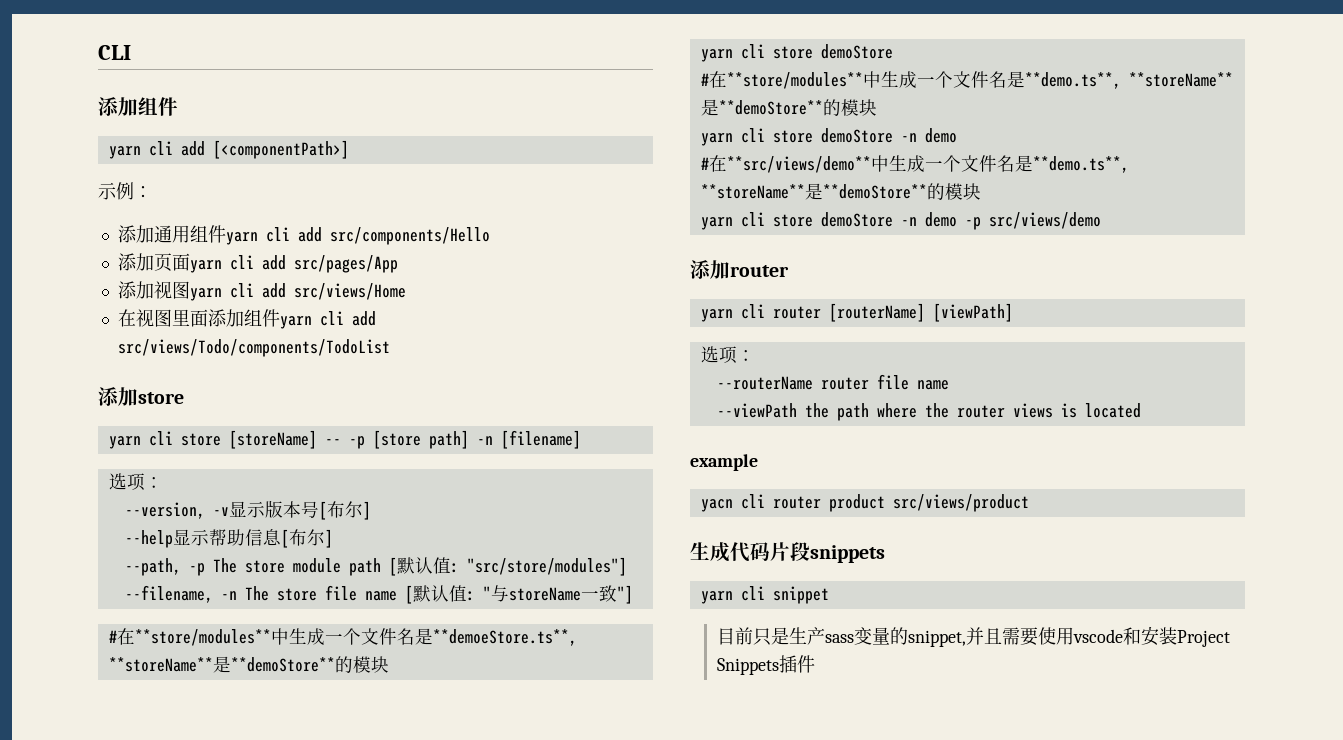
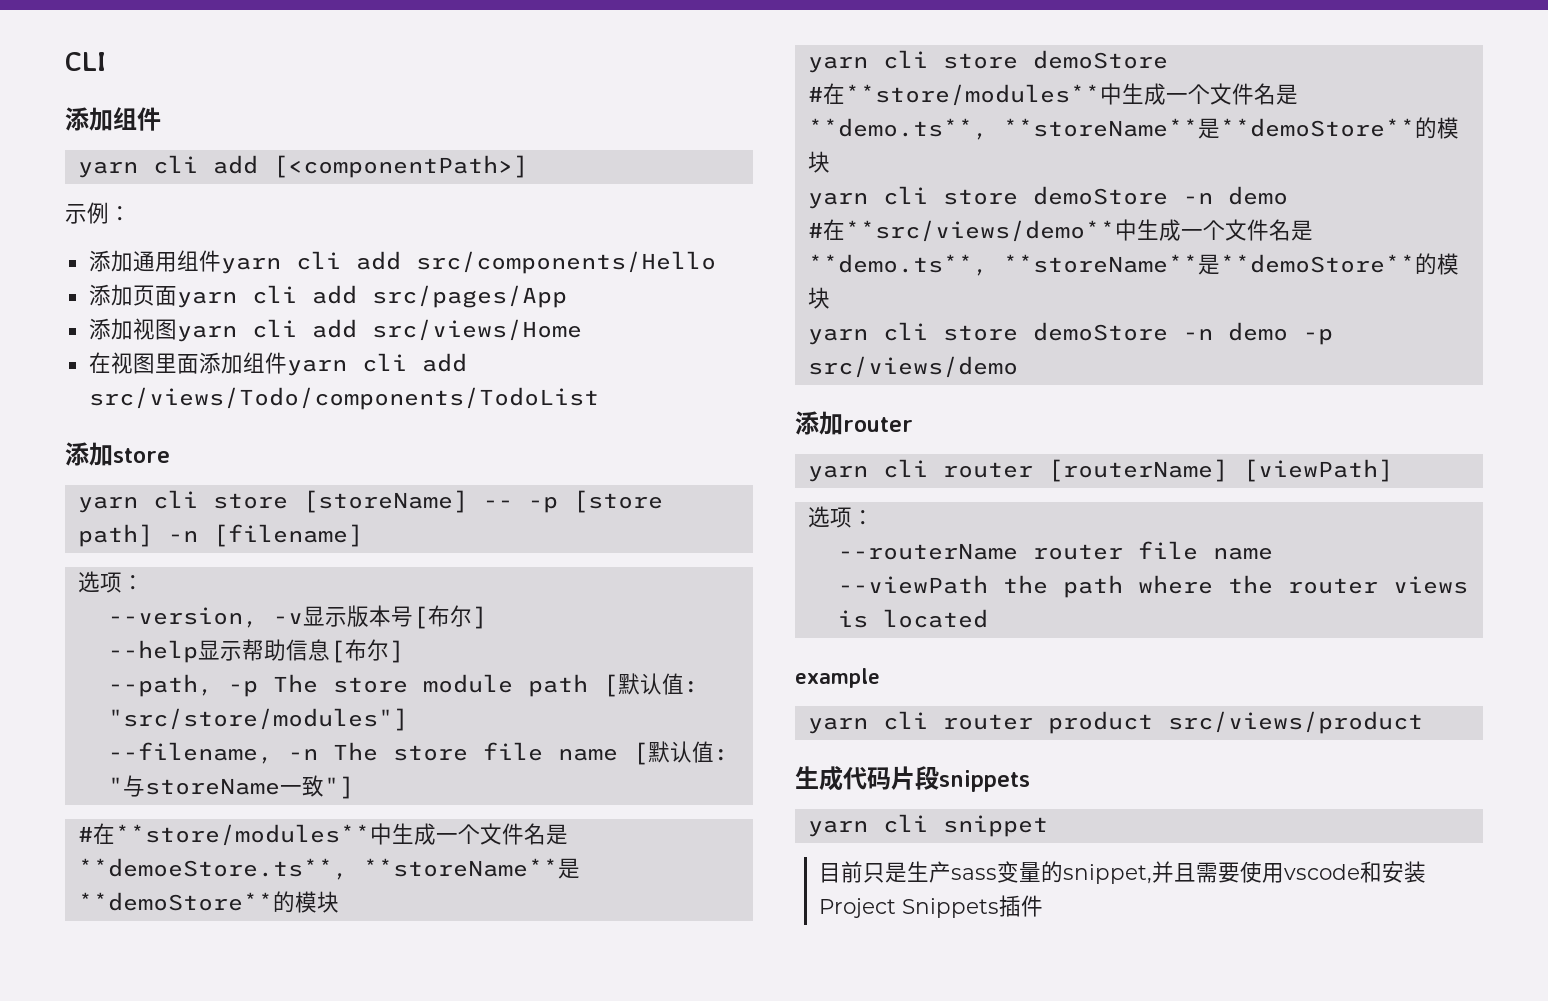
- yacn cli router product src/views/product
+ yarn cli router product src/views/product

